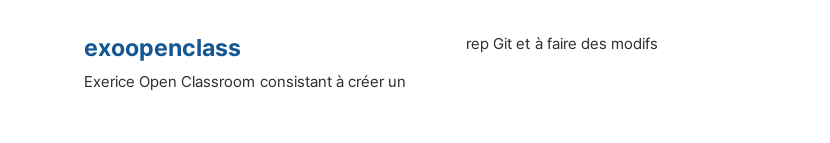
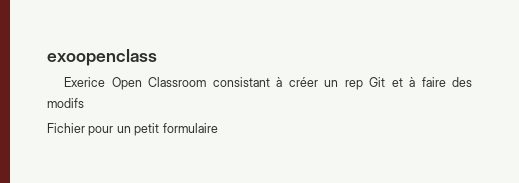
+ Fichier pour un petit formulaire

